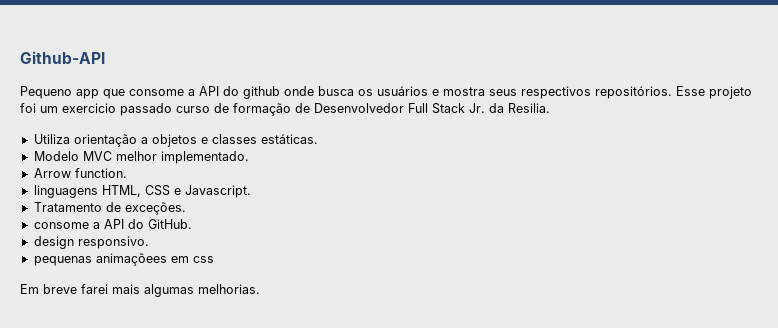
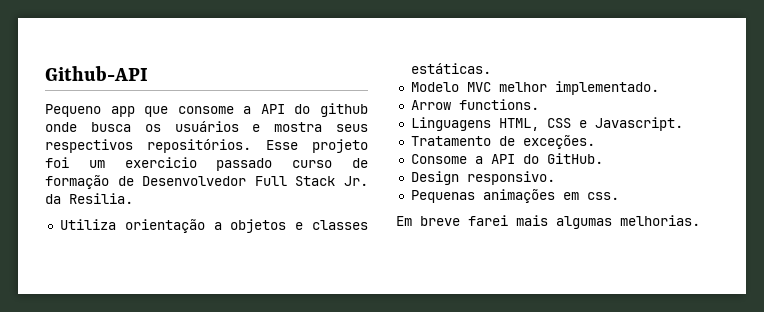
- Arrow function.
- linguagens HTML, CSS e Javascript.
+ Arrow functions.
+ Linguagens HTML, CSS e Javascript.
- consome a API do GitHub.
+ Consome a API do GitHub.
- design responsivo.
+ Design responsivo.
- pequenas animaçõees em css
+ Pequenas animações em css.

